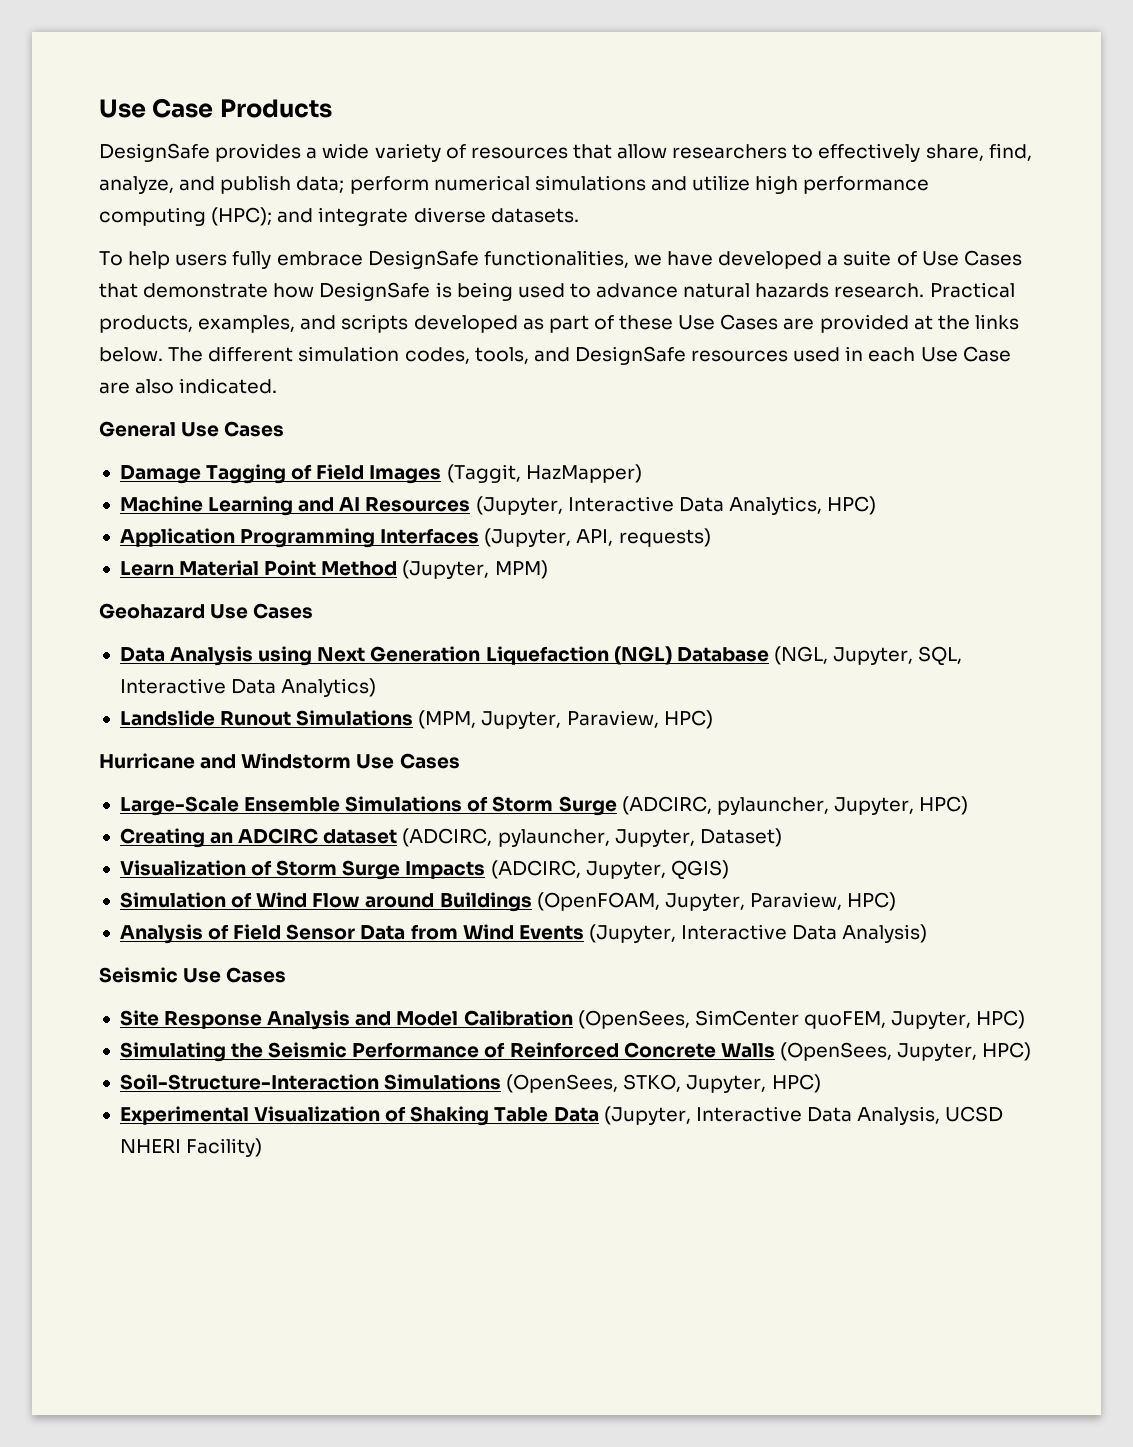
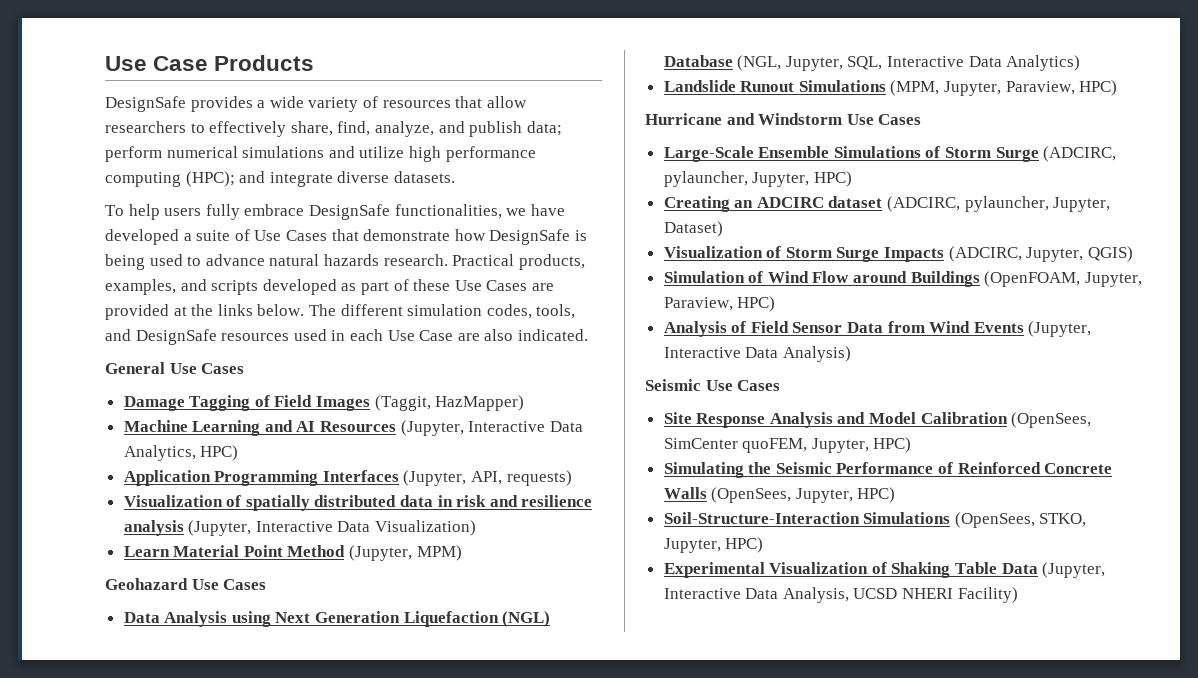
+ Visualization of spatially distributed data in risk and resilience analysis (Jupyter, Interactive Data Visualization)

